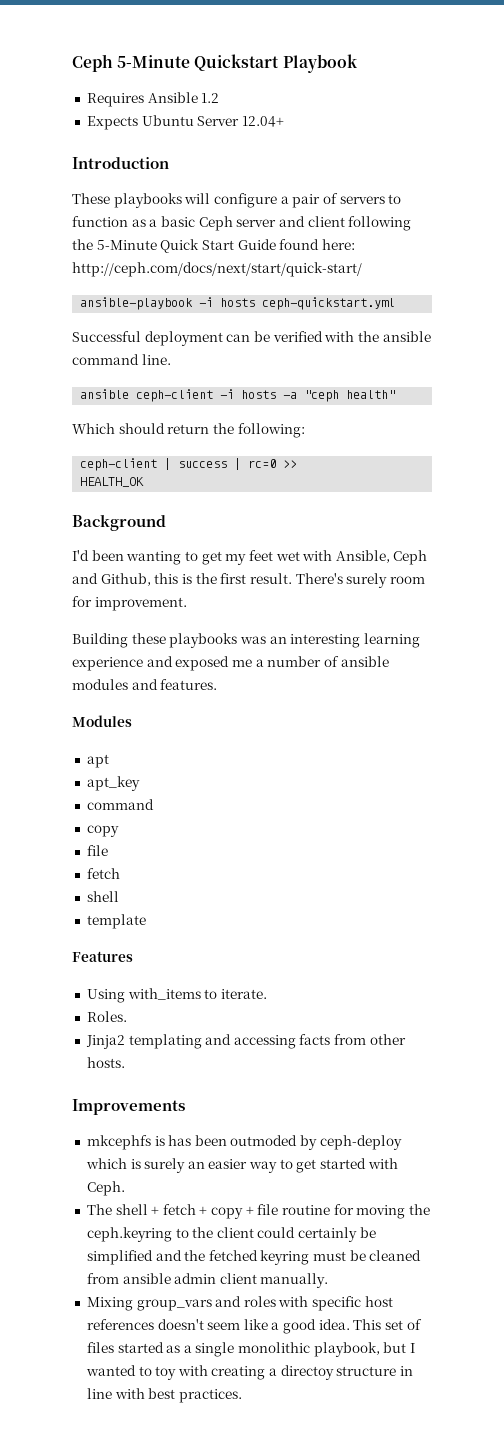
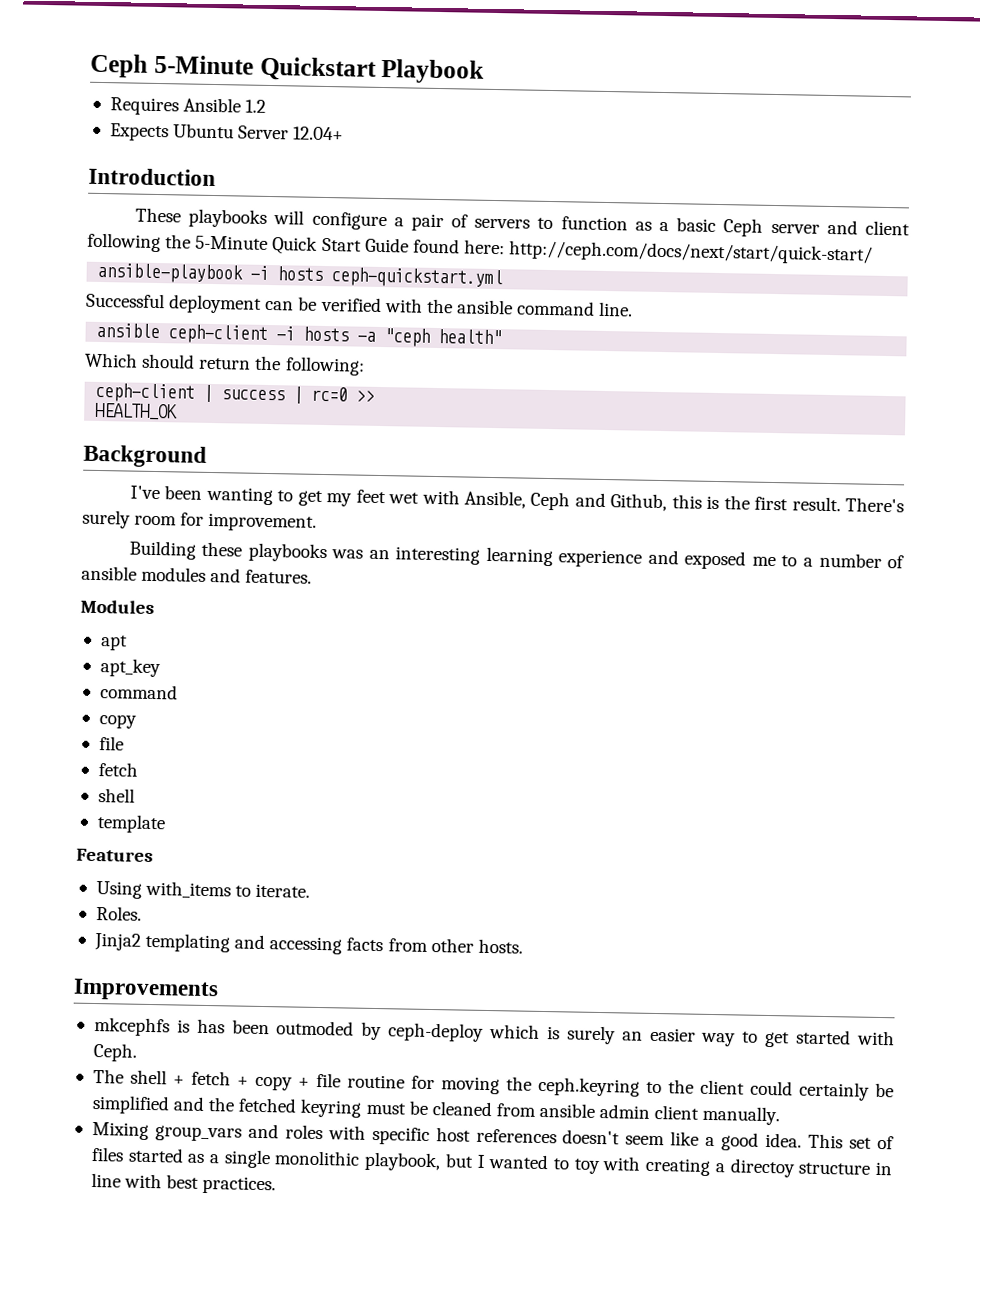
- I'd been wanting to get my feet wet with Ansible, Ceph and Github, this is the first result.
+ I've been wanting to get my feet wet with Ansible, Ceph and Github, this is the first result.
- Building these playbooks was an interesting learning experience and exposed me a number of ansible modules and features.
+ Building these playbooks was an interesting learning experience and exposed me to a number of ansible modules and features.

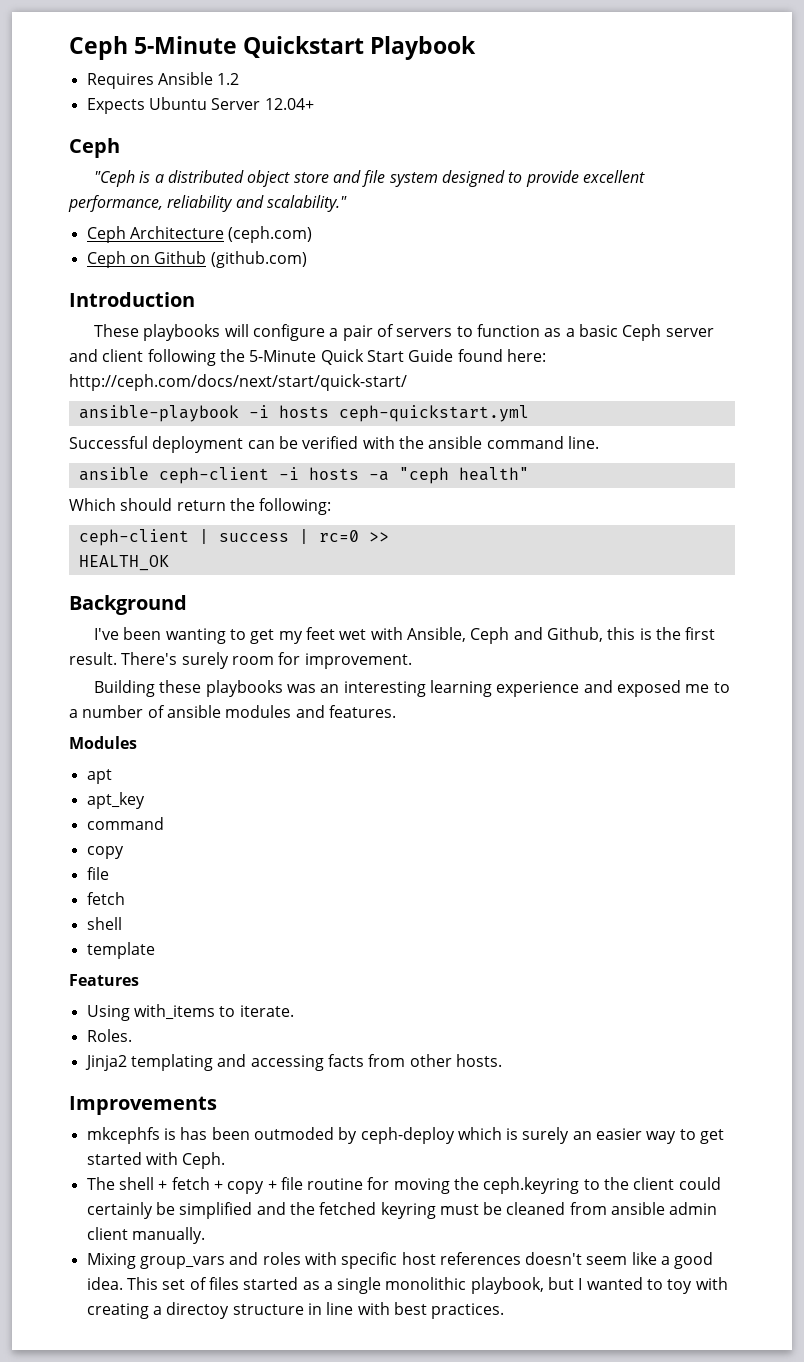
  Expects Ubuntu Server 12.04+
+ Ceph
+ "Ceph is a distributed object store and file system designed to provide excellent performance, reliability and scalability."
+ Ceph Architecture (ceph.com)
+ Ceph on Github (github.com)

